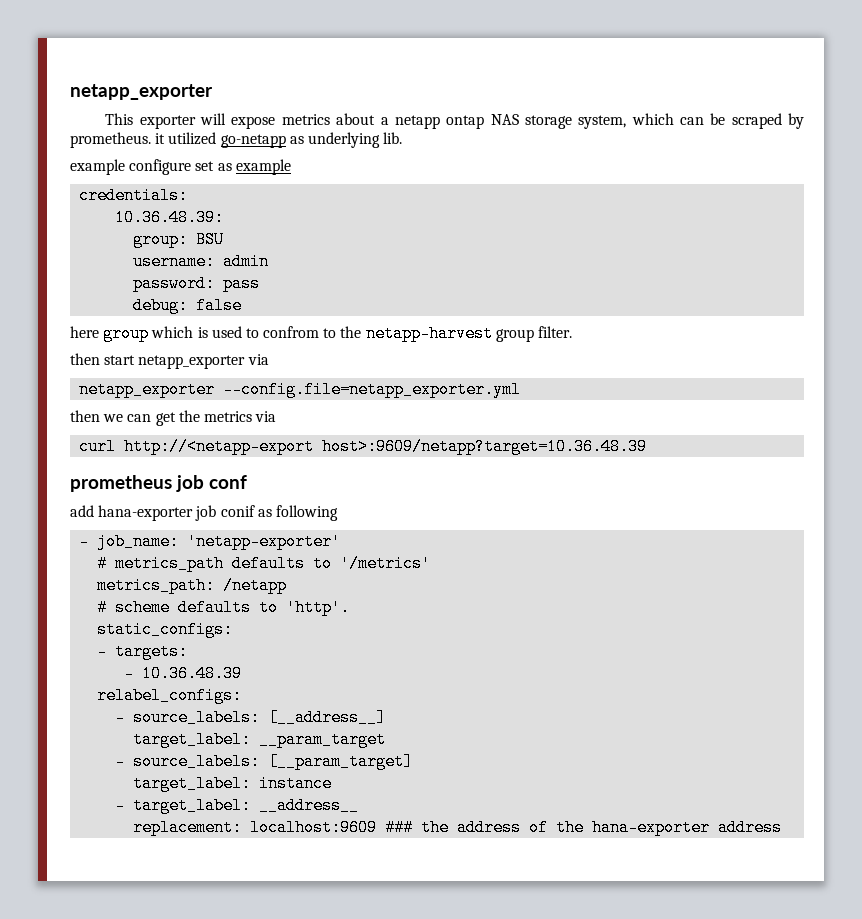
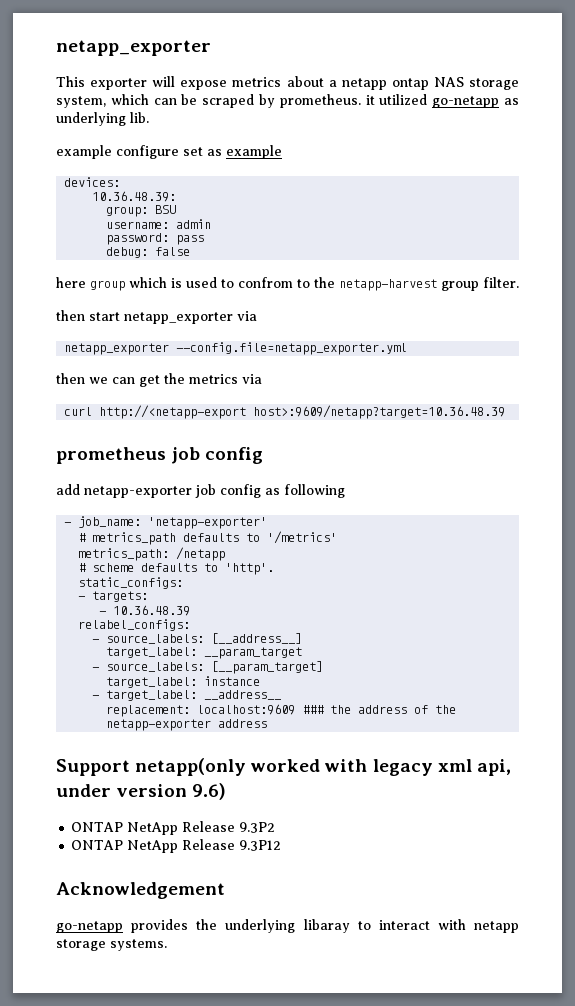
- credentials:
+ devices:
- prometheus job conf
+ prometheus job config
- add hana-exporter job conif as following
+ add netapp-exporter job config as following
- replacement: localhost:9609 ### the address of the hana-exporter address
+ replacement: localhost:9609 ### the address of the netapp-exporter address
+ Support netapp(only worked with legacy xml api, under version 9.6)
+ ONTAP NetApp Release 9.3P2
+ ONTAP NetApp Release 9.3P12
+ Acknowledgement
+ go-netapp provides the underlying libaray to interact with netapp storage systems.

